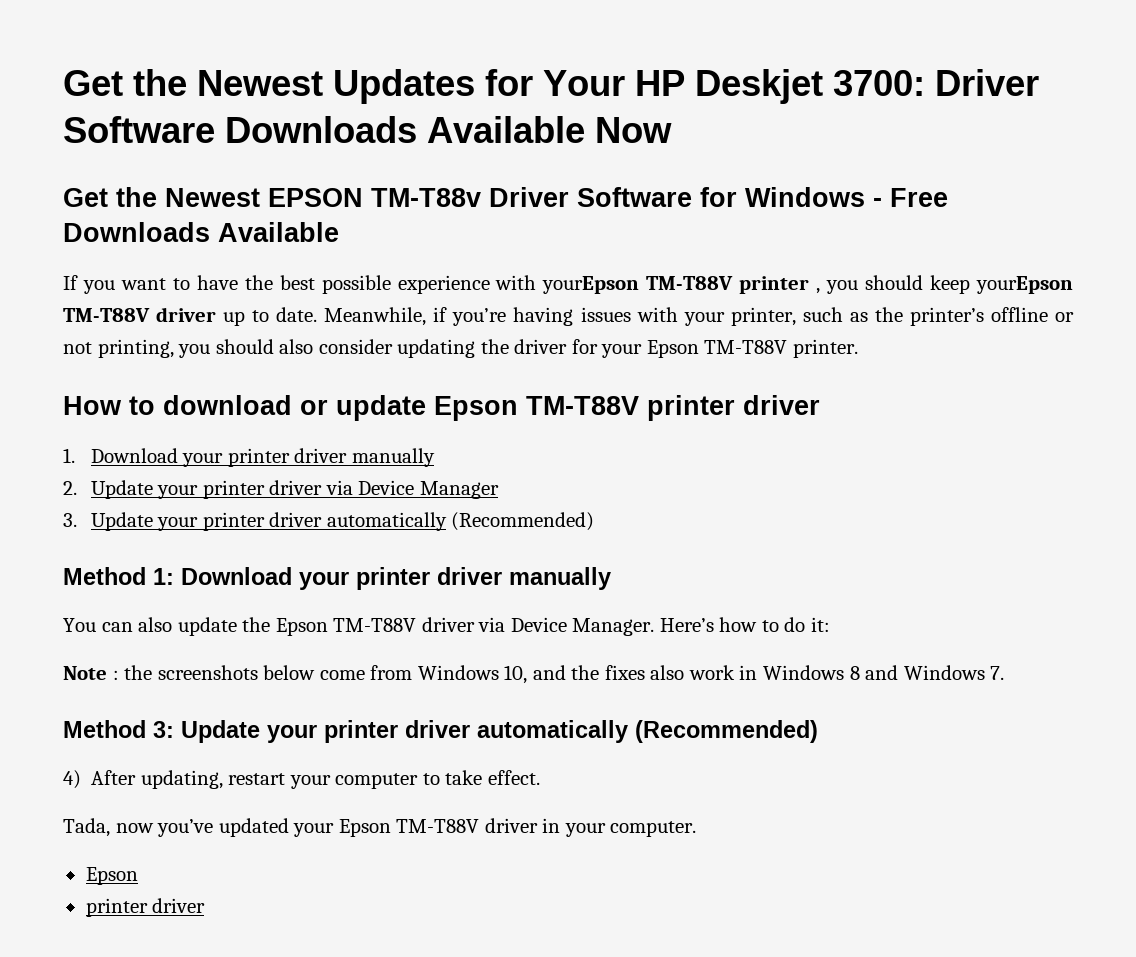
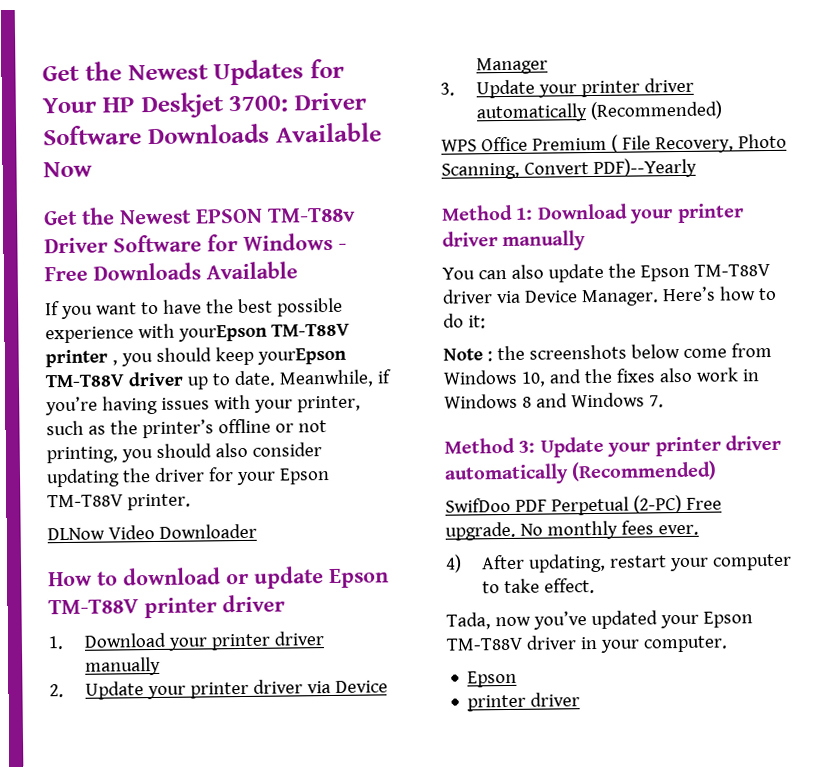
+ DLNow Video Downloader
+ WPS Office Premium ( File Recovery, Photo Scanning, Convert PDF)--Yearly
+ SwifDoo PDF Perpetual (2-PC) Free upgrade. No monthly fees ever.

